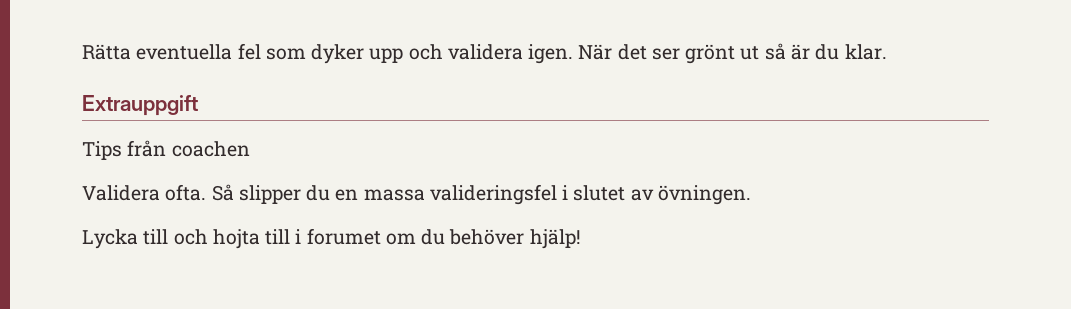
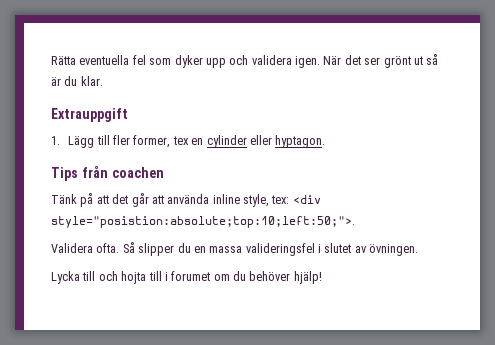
+ 1. Lägg till fler former, tex en cylinder eller hyptagon.
  Tips från coachen
+ Tänk på att det går att använda inline style, tex: <div style="posistion:absolute;top:10;left:50;">.

